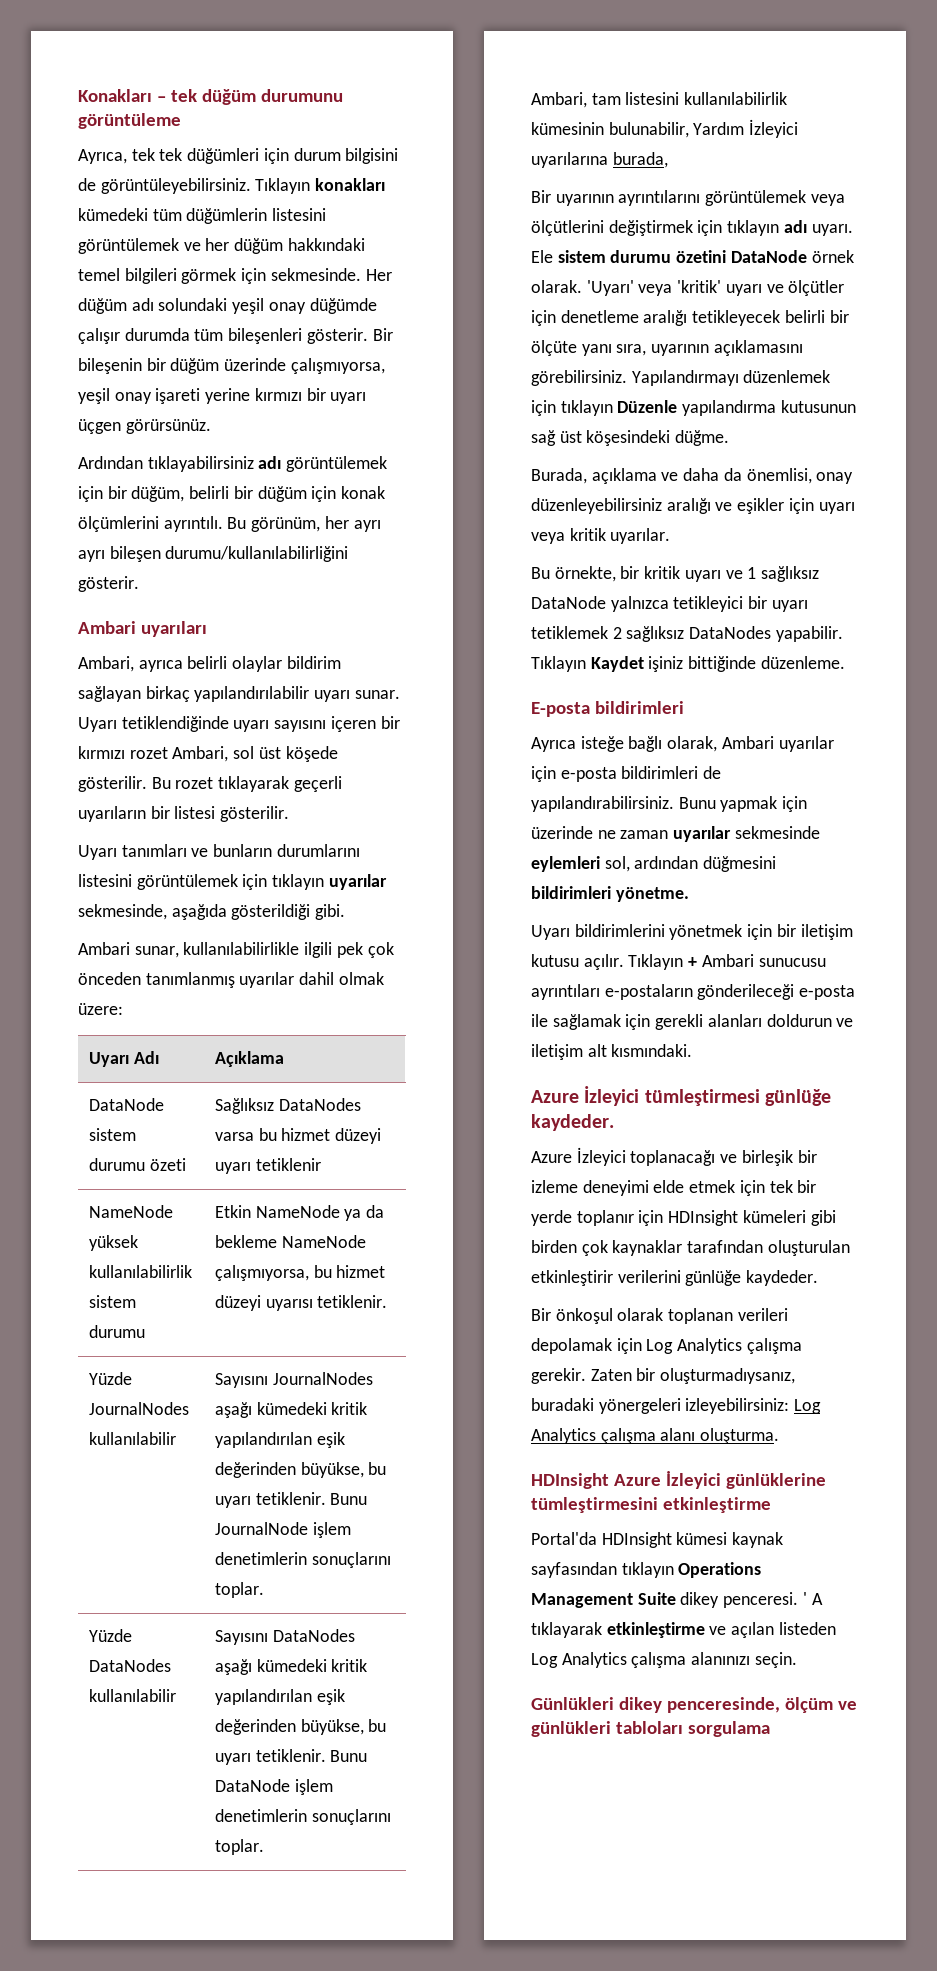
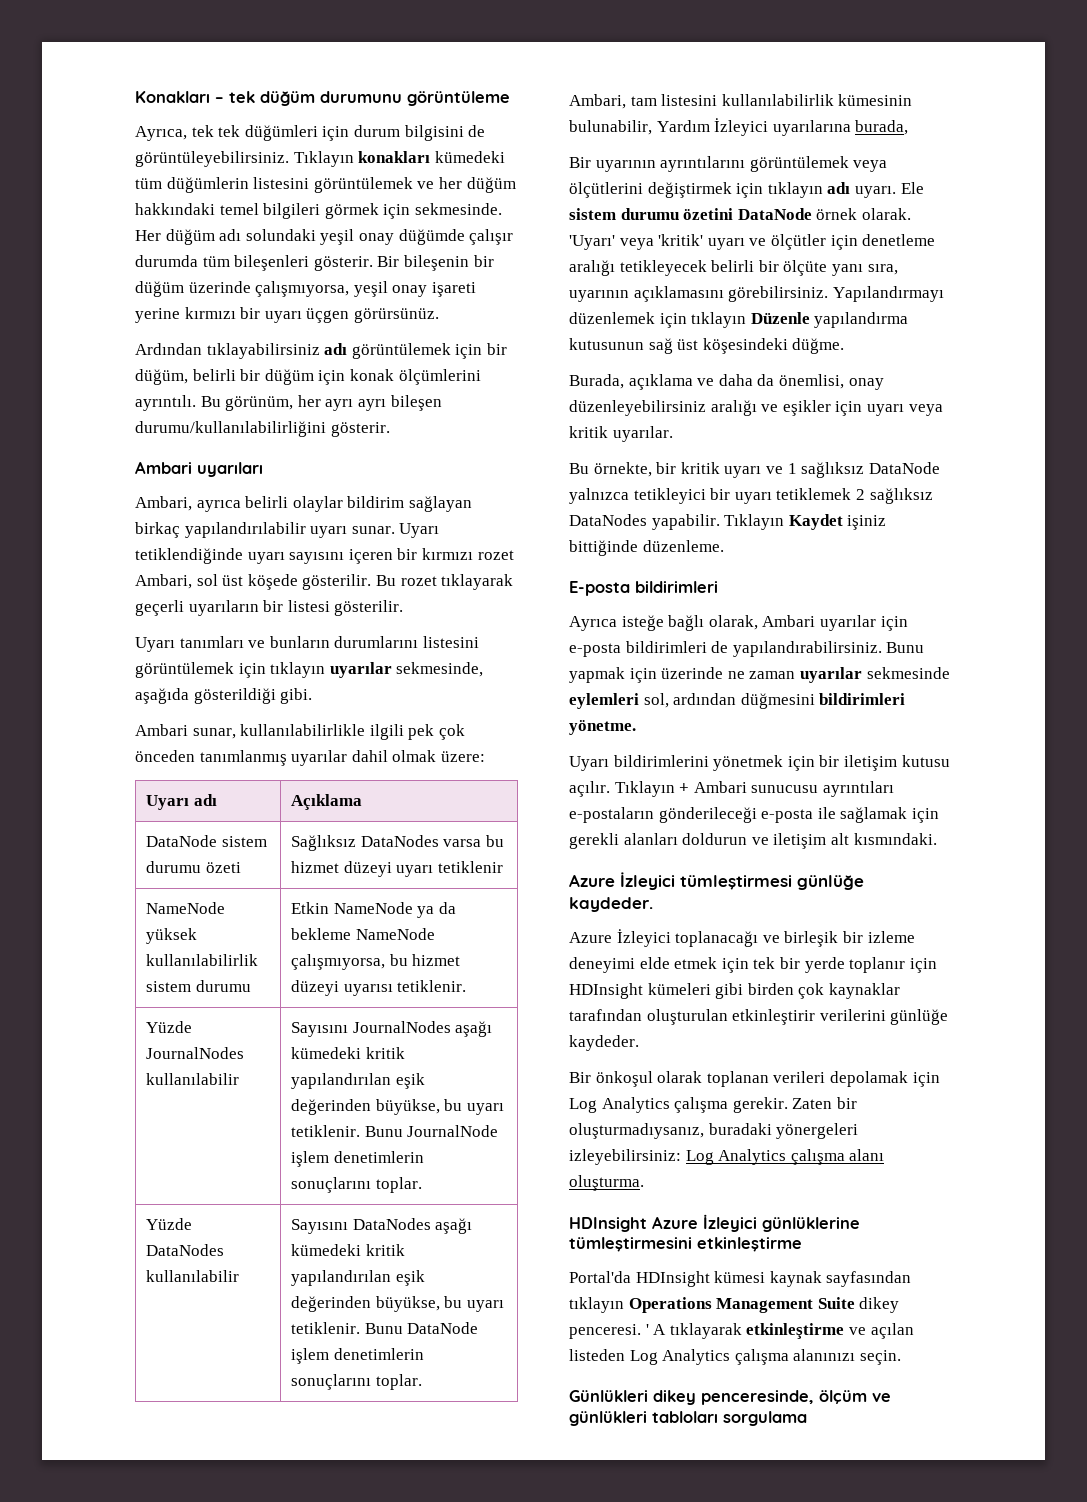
- Uyarı Adı | Açıklama
+ Uyarı adı | Açıklama

